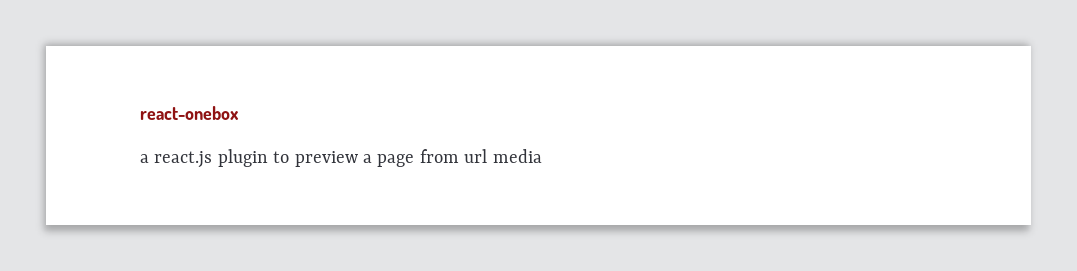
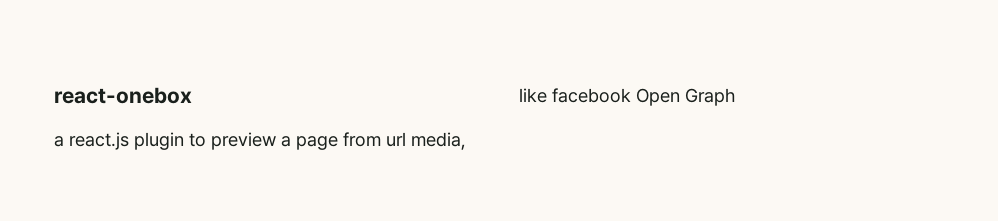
- a react.js plugin to preview a page from url media
+ a react.js plugin to preview a page from url media, like facebook Open Graph

